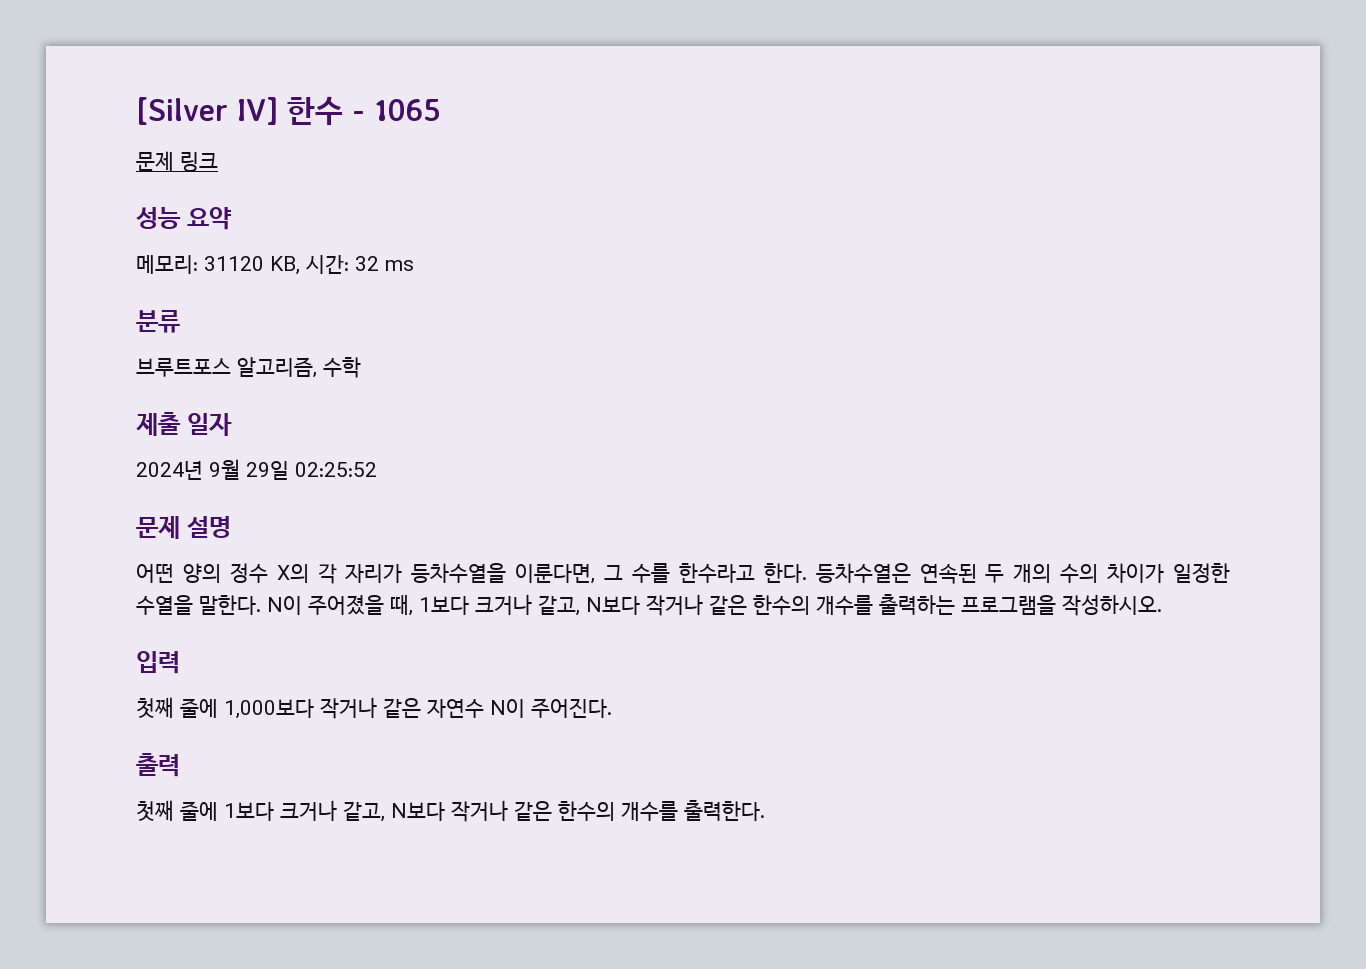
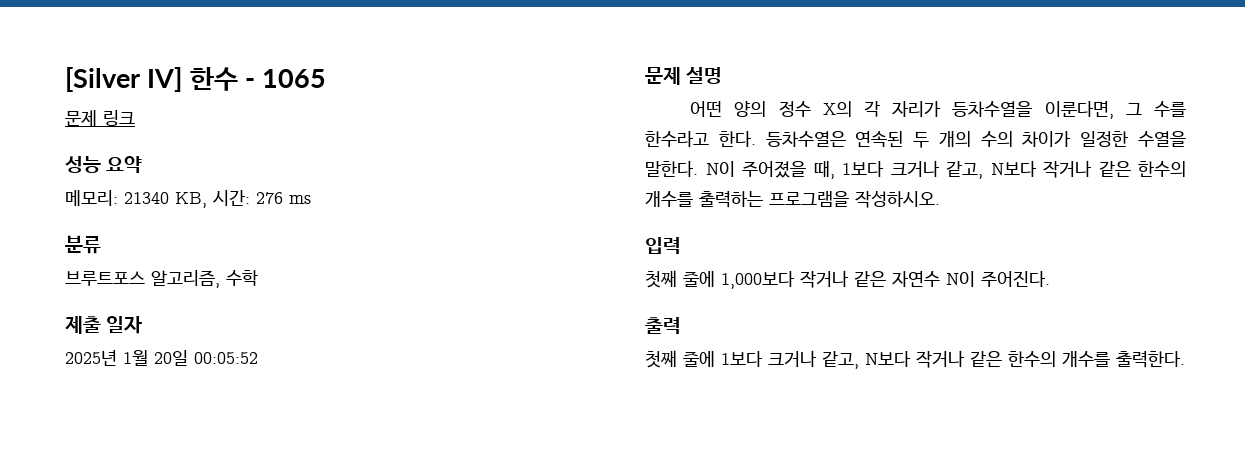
- 메모리: 31120 KB, 시간: 32 ms
+ 메모리: 21340 KB, 시간: 276 ms
- 2024년 9월 29일 02:25:52
+ 2025년 1월 20일 00:05:52

